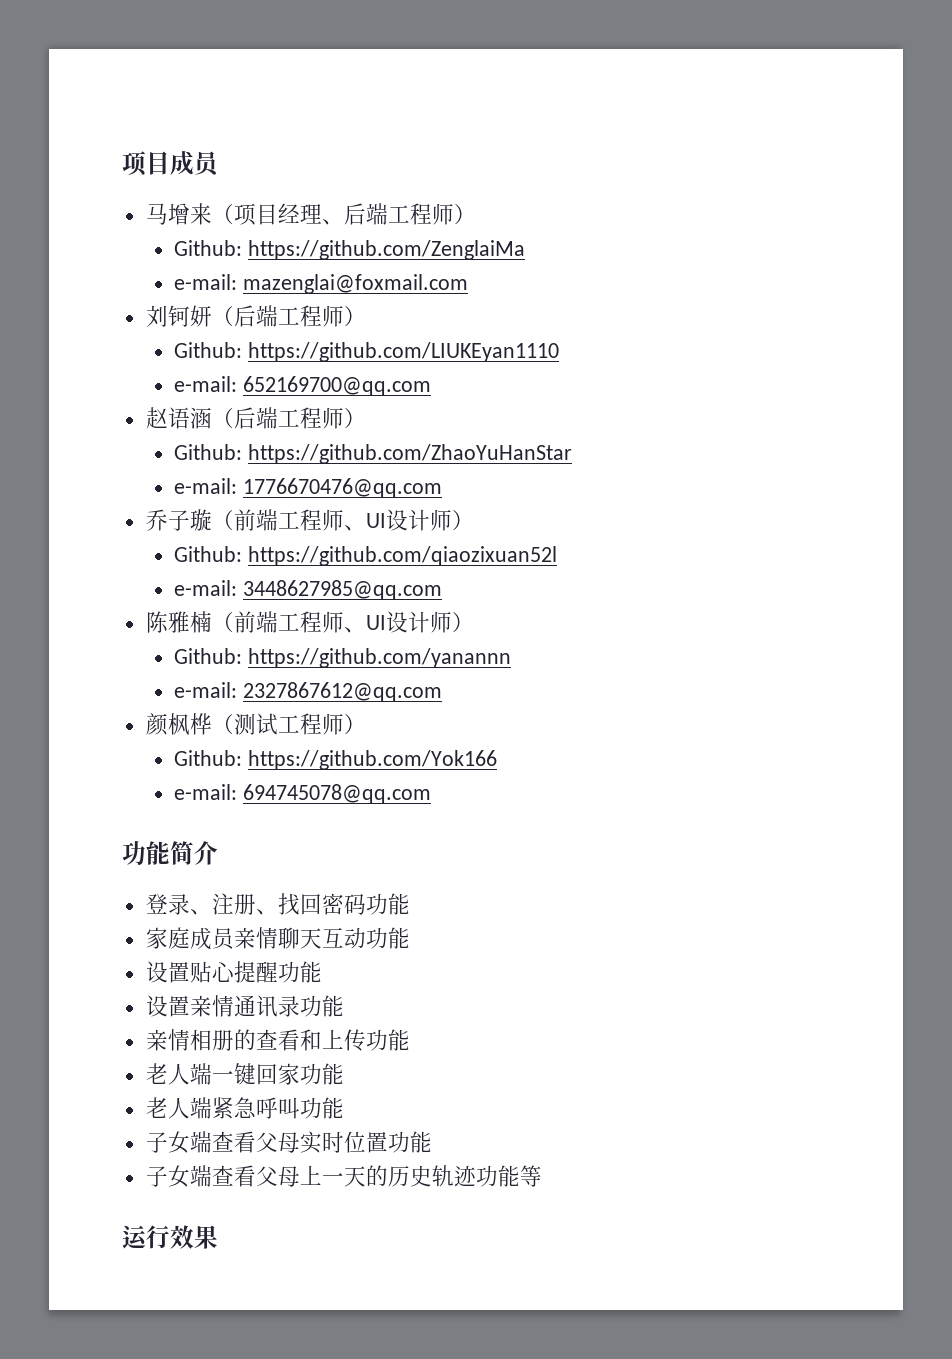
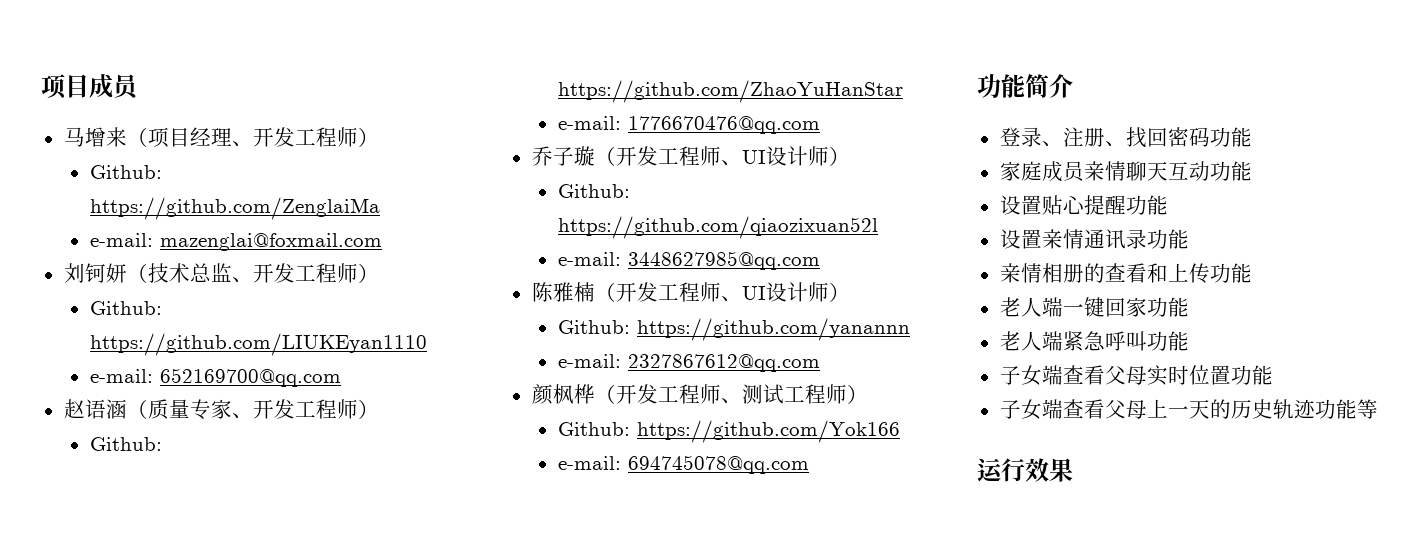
- 马增来（项目经理、后端工程师）
+ 马增来（项目经理、开发工程师）
- 刘钶妍（后端工程师）
+ 刘钶妍（技术总监、开发工程师）
- 赵语涵（后端工程师）
+ 赵语涵（质量专家、开发工程师）
- 乔子璇（前端工程师、UI设计师）
+ 乔子璇（开发工程师、UI设计师）
- 陈雅楠（前端工程师、UI设计师）
+ 陈雅楠（开发工程师、UI设计师）
- 颜枫桦（测试工程师）
+ 颜枫桦（开发工程师、测试工程师）

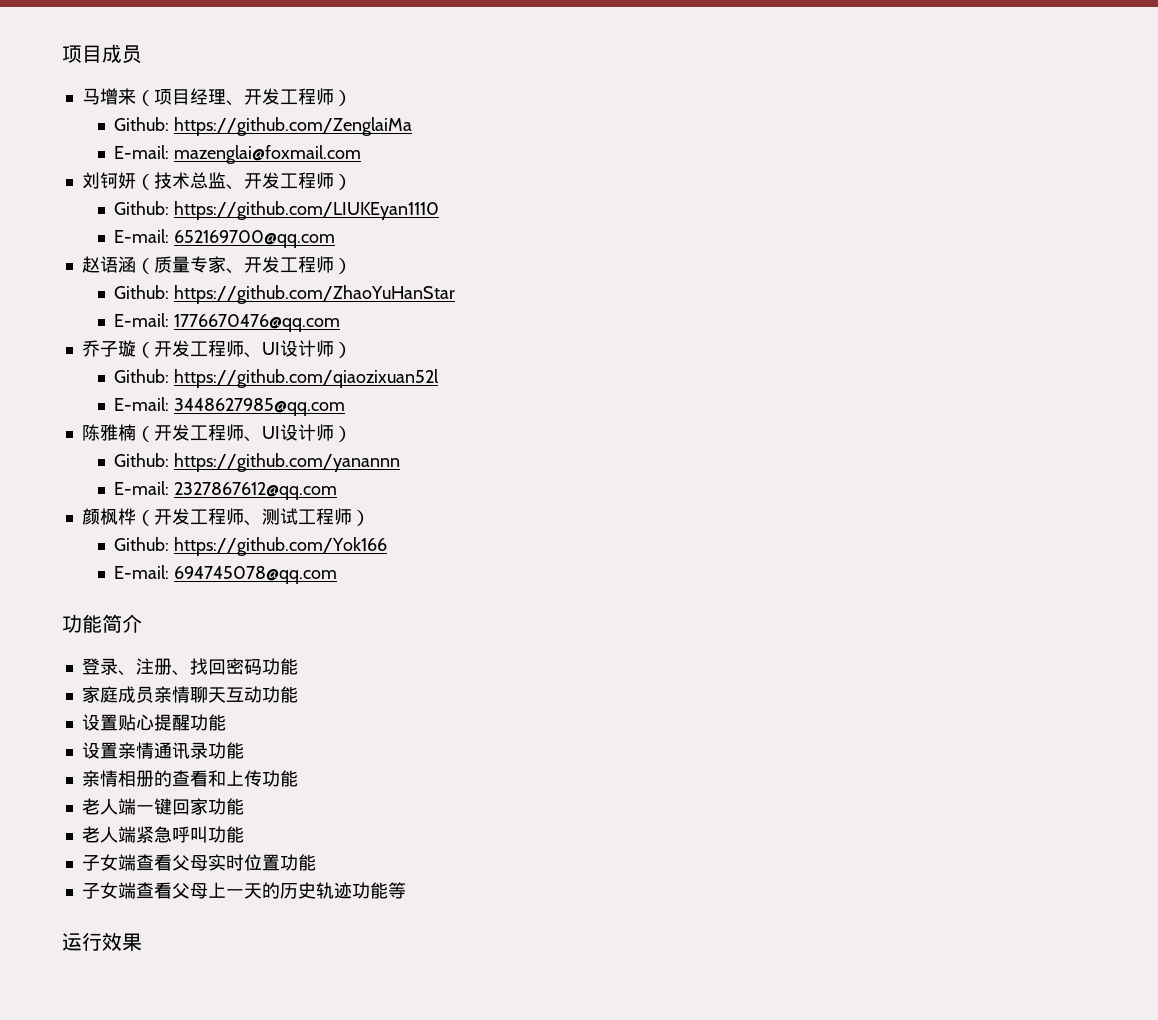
- e-mail: mazenglai@foxmail.com
+ E-mail: mazenglai@foxmail.com
- e-mail: 652169700@qq.com
+ E-mail: 652169700@qq.com
- e-mail: 1776670476@qq.com
+ E-mail: 1776670476@qq.com
- e-mail: 3448627985@qq.com
+ E-mail: 3448627985@qq.com
- e-mail: 2327867612@qq.com
+ E-mail: 2327867612@qq.com
- e-mail: 694745078@qq.com
+ E-mail: 694745078@qq.com

